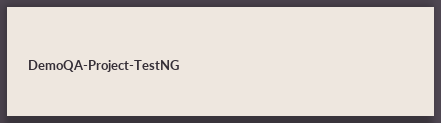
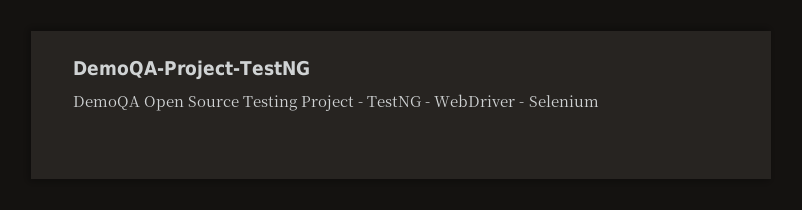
+ DemoQA Open Source Testing Project - TestNG - WebDriver - Selenium

